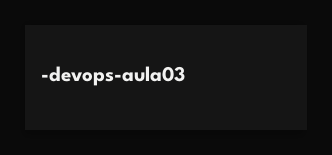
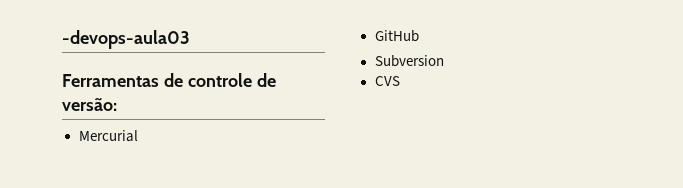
+ Ferramentas de controle de versão:
+ Mercurial
+ GitHub
+ Subversion
+ CVS

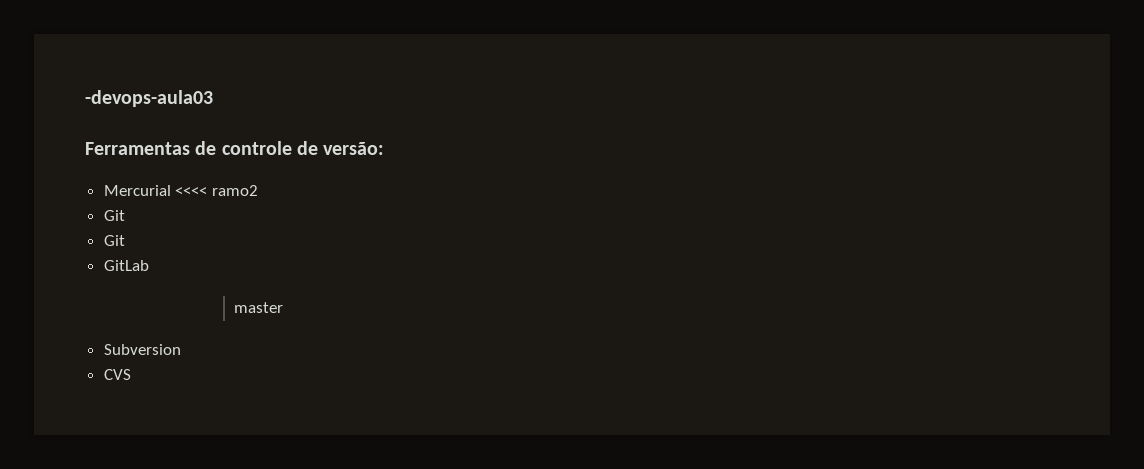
- Mercurial
- GitHub
+ Mercurial <<<< ramo2
+ Git
+ Git
+ GitLab
+ master

